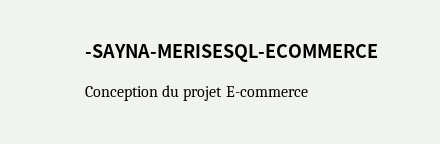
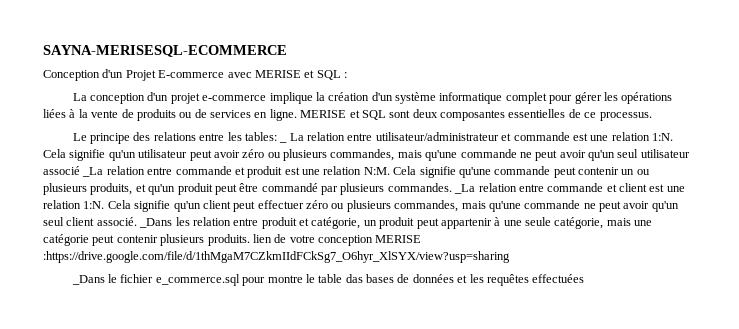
- -SAYNA-MERISESQL-ECOMMERCE
+ SAYNA-MERISESQL-ECOMMERCE
- Conception du projet E-commerce
+ Conception d'un Projet E-commerce avec MERISE et SQL :
+ La conception d'un projet e-commerce implique la création d'un système informatique complet pour gérer les opérations liées à la vente de produits ou de services en ligne. MERISE et SQL sont deux composantes essentielles de ce processus.
+ Le principe des relations entre les tables: _ La relation entre utilisateur/administrateur et commande est une relation 1:N. Cela signifie qu'un utilisateur peut avoir zéro ou plusieurs commandes, mais qu'une commande ne peut avoir qu'un seul utilisateur associé _La relation entre commande et produit est une relation N:M. Cela signifie qu'une commande peut contenir un ou plusieurs produits, et qu'un produit peut être commandé par plusieurs commandes. _La relation entre commande et client est une relation 1:N. Cela signifie qu'un client peut effectuer zéro ou plusieurs commandes, mais qu'une commande ne peut avoir qu'un seul client associé. _Dans les relation entre produit et catégorie, un produit peut appartenir à une seule catégorie, mais une catégorie peut contenir plusieurs produits. lien de votre conception MERISE :https://drive.google.com/file/d/1thMgaM7CZkmIIdFCkSg7_O6hyr_XlSYX/view?usp=sharing
+ _Dans le fichier e_commerce.sql pour montre le table das bases de données et les requêtes effectuées

